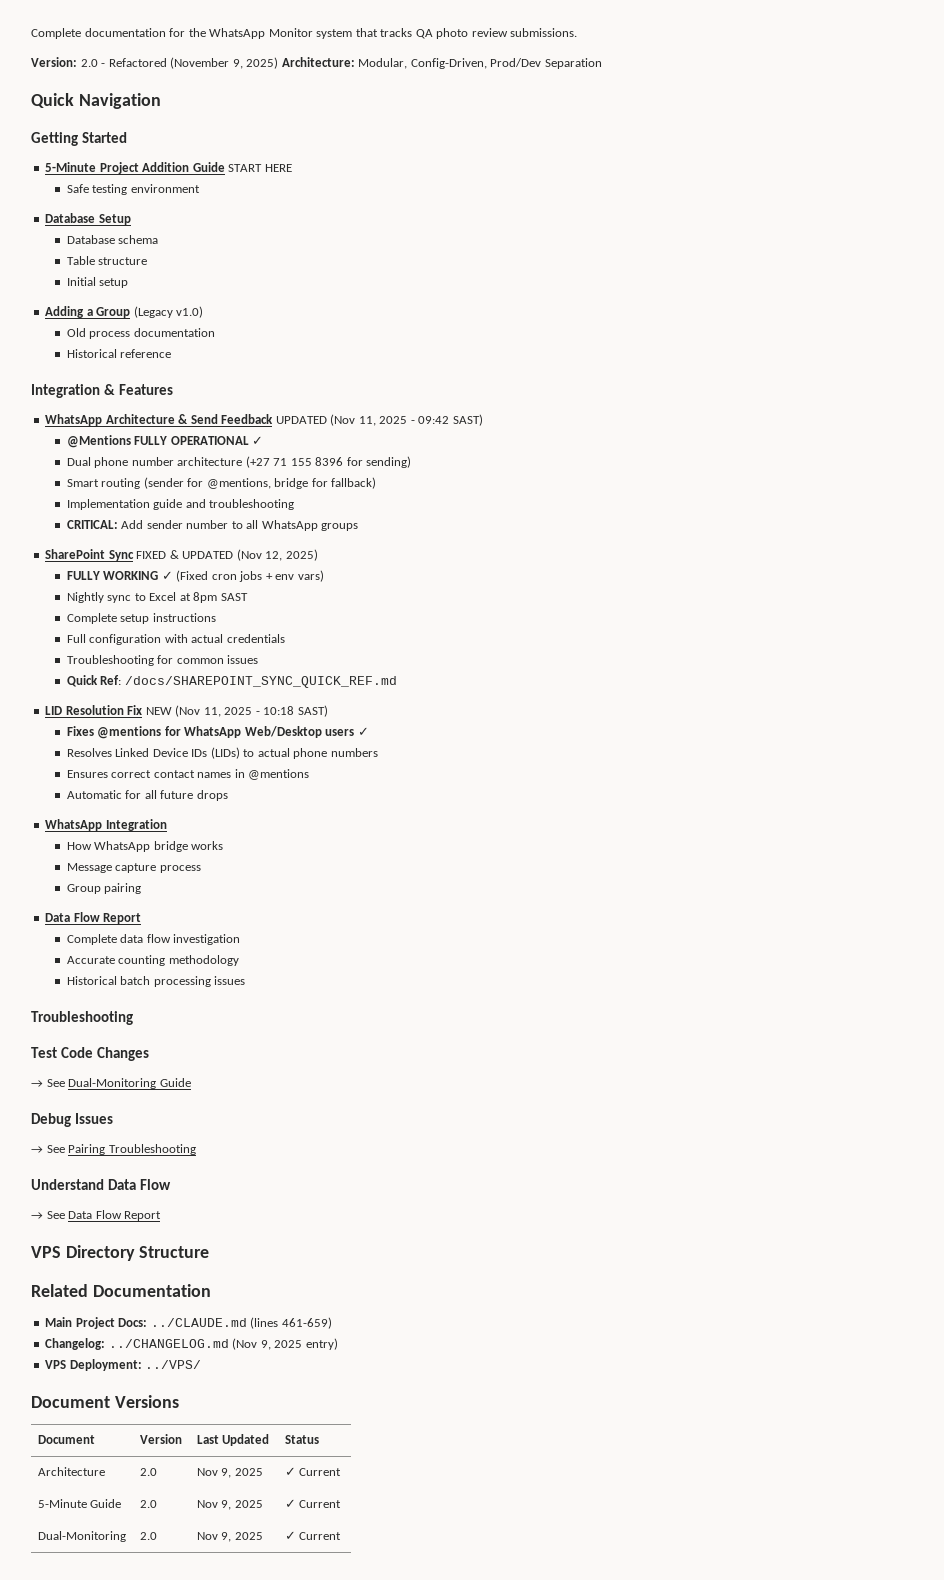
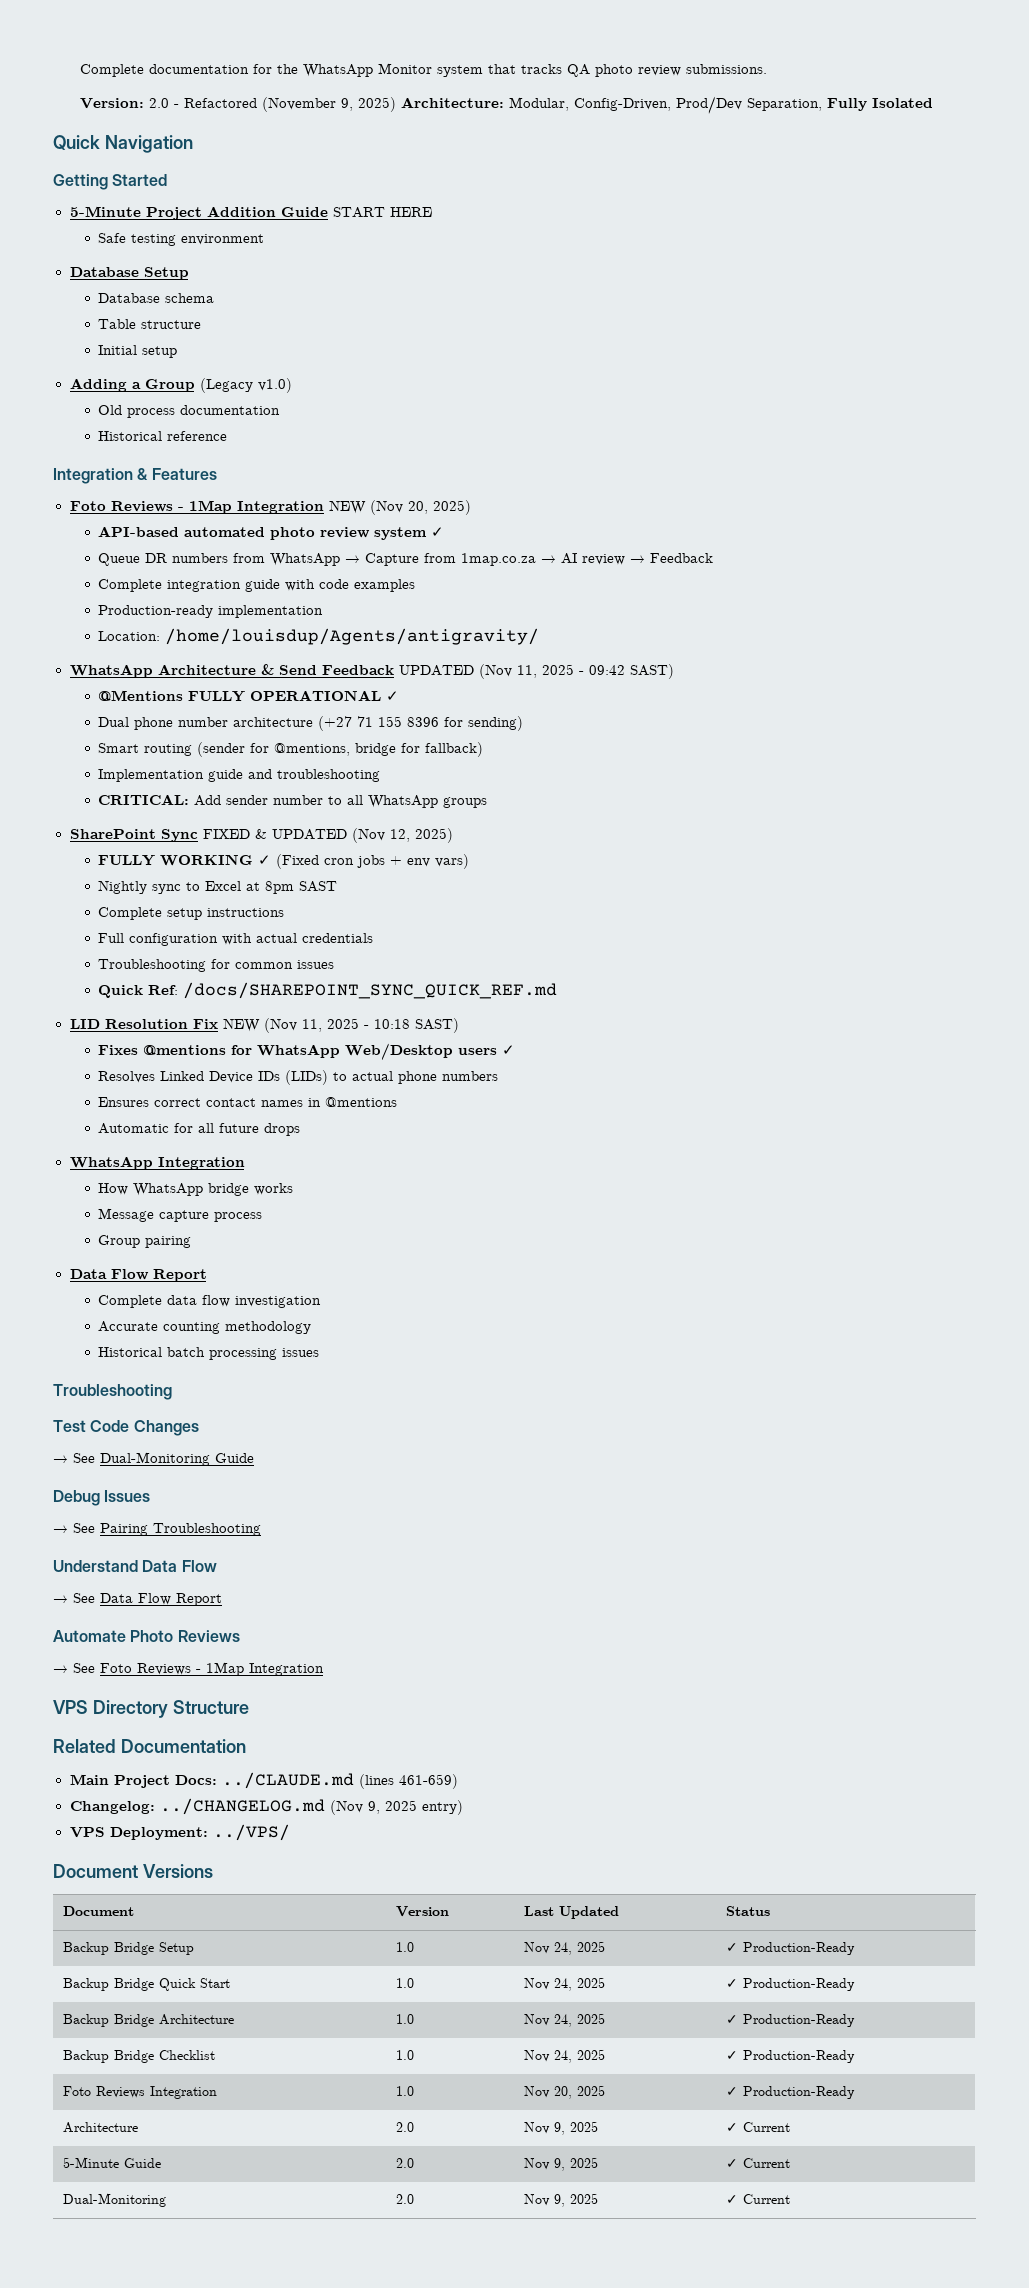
- Version: 2.0 - Refactored (November 9, 2025) Architecture: Modular, Config-Driven, Prod/Dev Separation
+ Version: 2.0 - Refactored (November 9, 2025) Architecture: Modular, Config-Driven, Prod/Dev Separation, Fully Isolated
+ Foto Reviews - 1Map Integration NEW (Nov 20, 2025)
+ API-based automated photo review system ✓
+ Queue DR numbers from WhatsApp → Capture from 1map.co.za → AI review → Feedback
+ Complete integration guide with code examples
+ Production-ready implementation
+ Location: /home/louisdup/Agents/antigravity/
+ Automate Photo Reviews
+ → See Foto Reviews - 1Map Integration
+ Backup Bridge Setup | 1.0 | Nov 24, 2025 | ✓ Production-Ready
+ Backup Bridge Quick Start | 1.0 | Nov 24, 2025 | ✓ Production-Ready
+ Backup Bridge Architecture | 1.0 | Nov 24, 2025 | ✓ Production-Ready
+ Backup Bridge Checklist | 1.0 | Nov 24, 2025 | ✓ Production-Ready
+ Foto Reviews Integration | 1.0 | Nov 20, 2025 | ✓ Production-Ready

